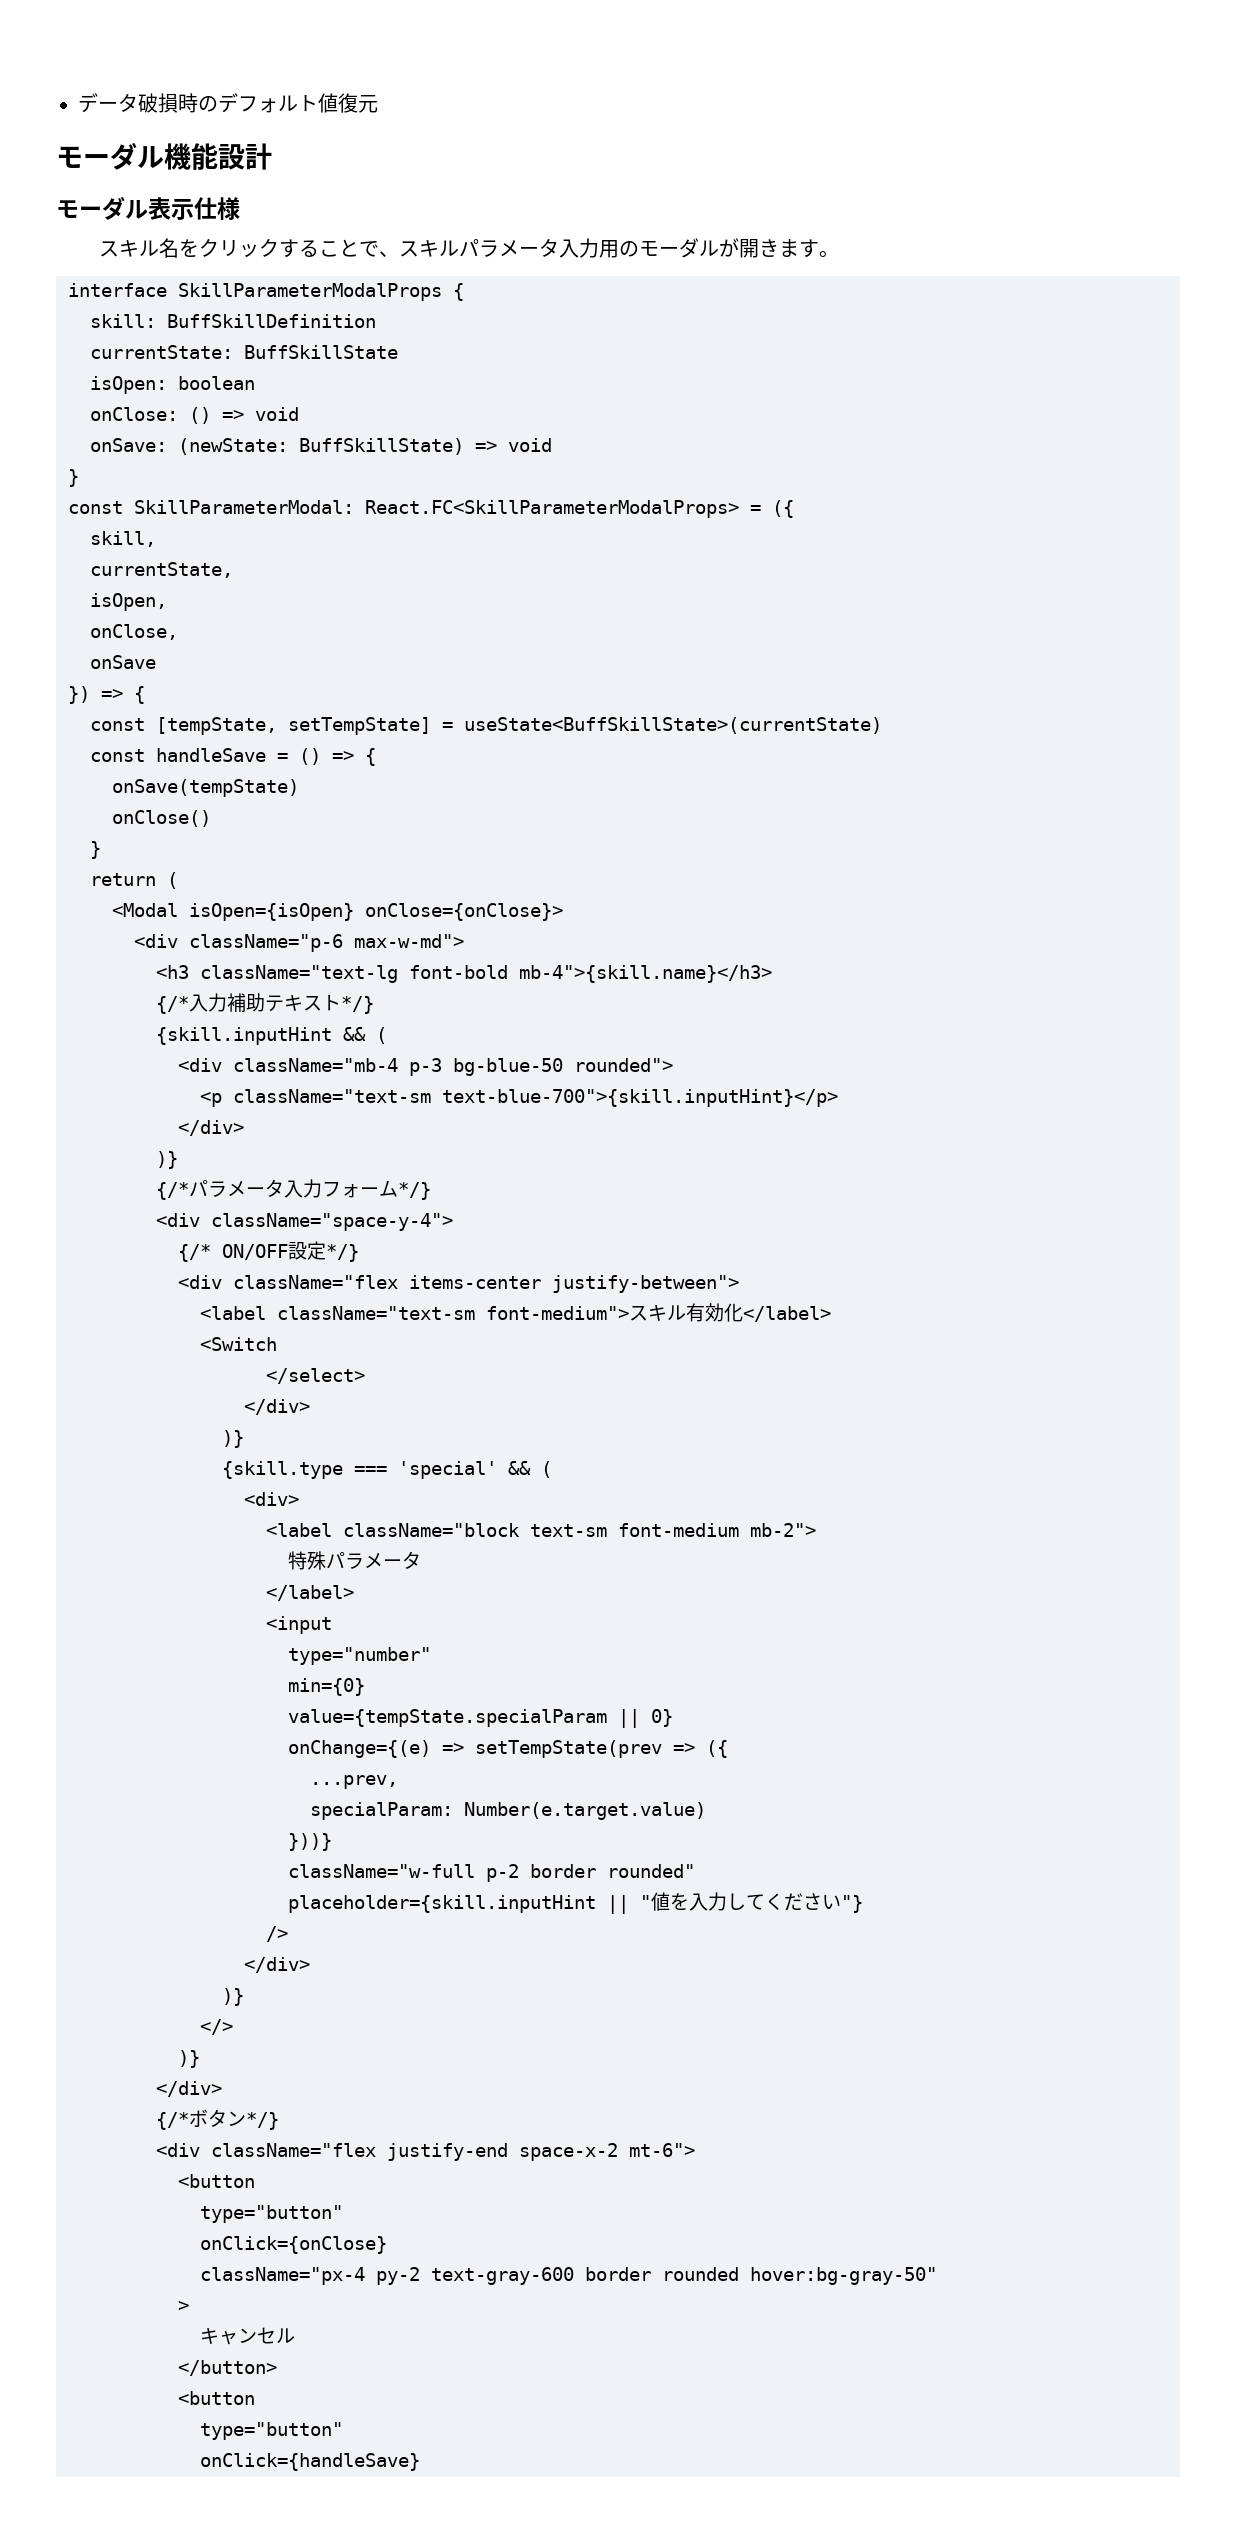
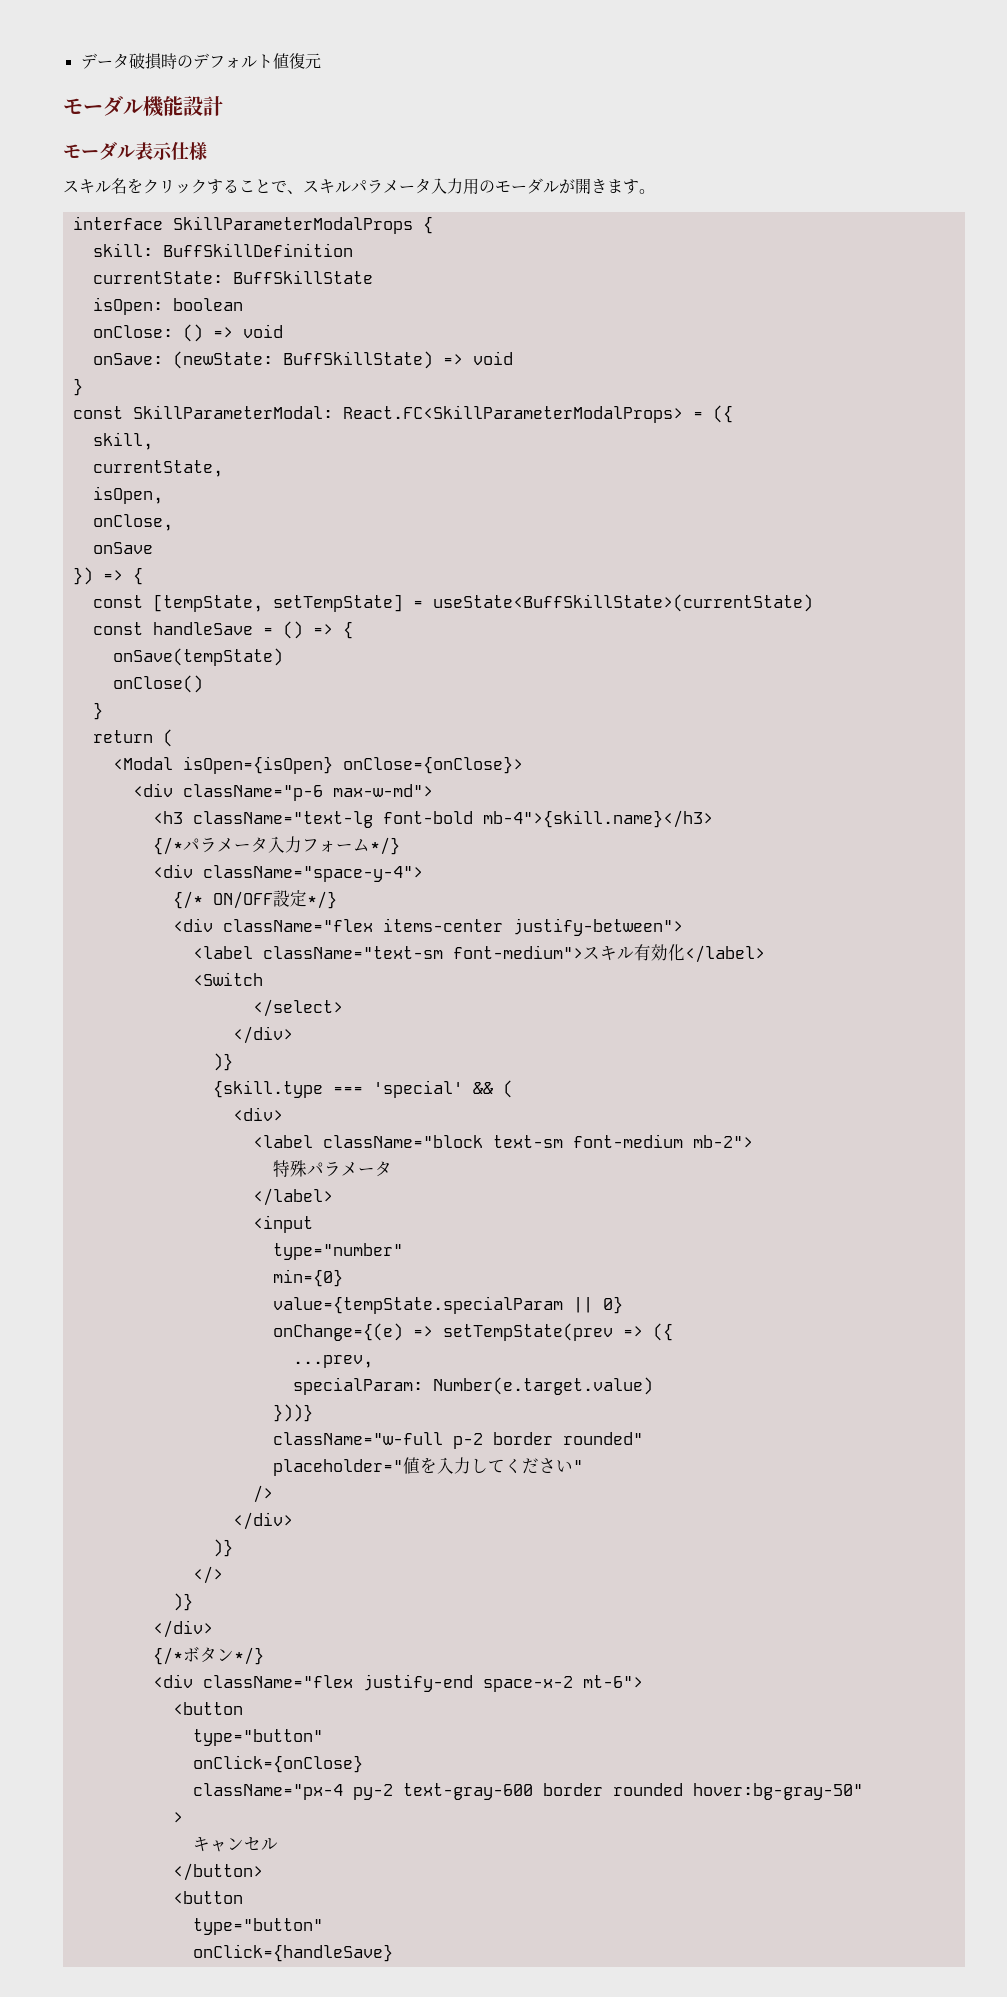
- {/*入力補助テキスト*/}
- {skill.inputHint && (
- <div className="mb-4 p-3 bg-blue-50 rounded">
- <p className="text-sm text-blue-700">{skill.inputHint}</p>
- </div>
- )}
- placeholder={skill.inputHint || "値を入力してください"}
+ placeholder="値を入力してください"

